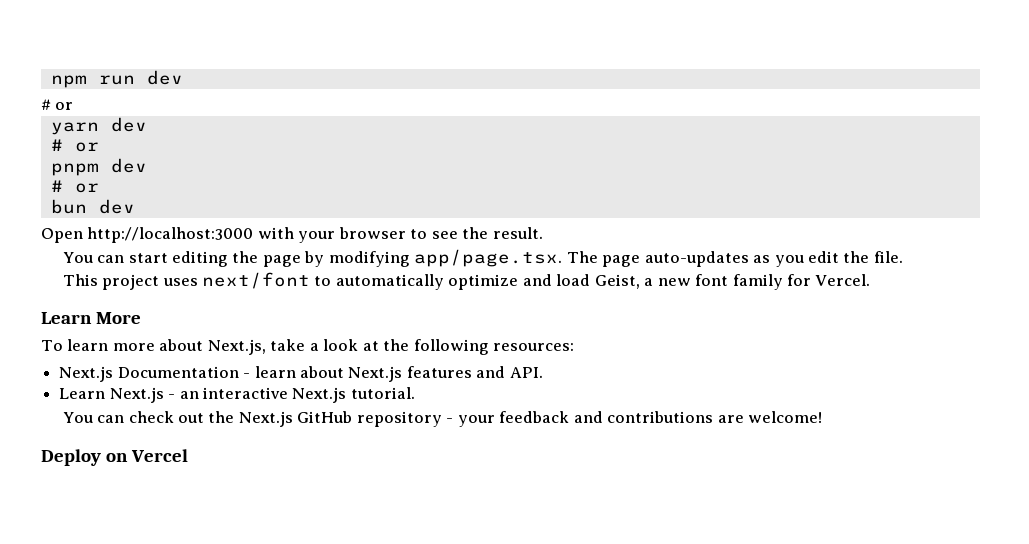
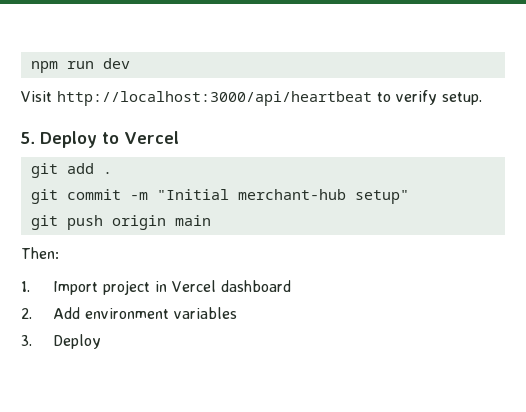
  npm run dev
- # or
- yarn dev
- # or
- pnpm dev
- # or
- bun dev
- Open http://localhost:3000 with your browser to see the result.
- You can start editing the page by modifying app/page.tsx. The page auto-updates as you edit the file.
- This project uses next/font to automatically optimize and load Geist, a new font family for Vercel.
- Learn More
- To learn more about Next.js, take a look at the following resources:
- Next.js Documentation - learn about Next.js features and API.
- Learn Next.js - an interactive Next.js tutorial.
- You can check out the Next.js GitHub repository - your feedback and contributions are welcome!
- Deploy on Vercel
+ Visit http://localhost:3000/api/heartbeat to verify setup.
+ 5. Deploy to Vercel
+ git add .
+ git commit -m "Initial merchant-hub setup"
+ git push origin main
+ Then:
+ 1. Import project in Vercel dashboard
+ 2. Add environment variables
+ 3. Deploy

